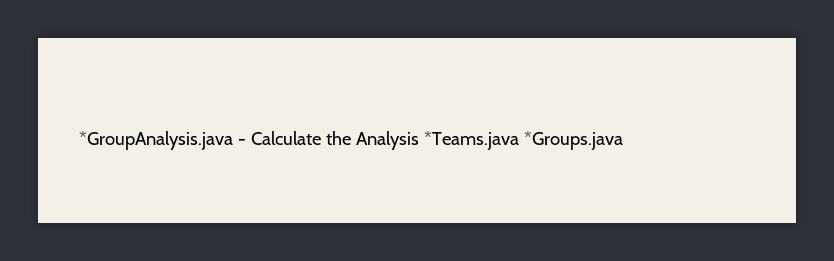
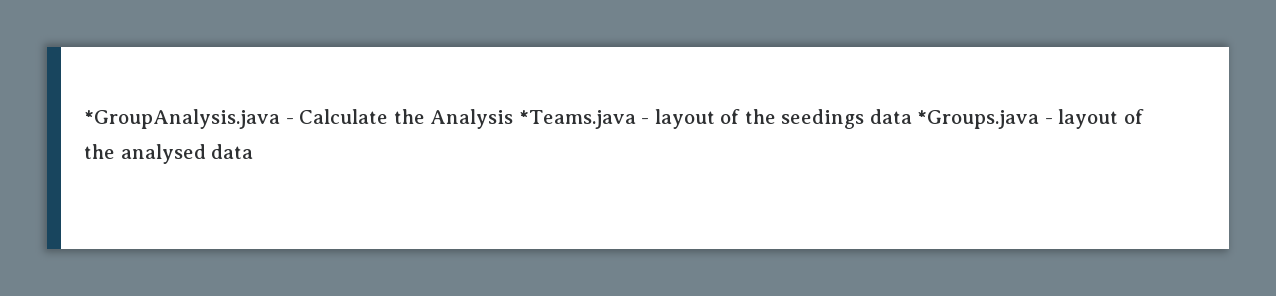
- *GroupAnalysis.java - Calculate the Analysis *Teams.java *Groups.java
+ *GroupAnalysis.java - Calculate the Analysis *Teams.java - layout of the seedings data *Groups.java - layout of the analysed data

